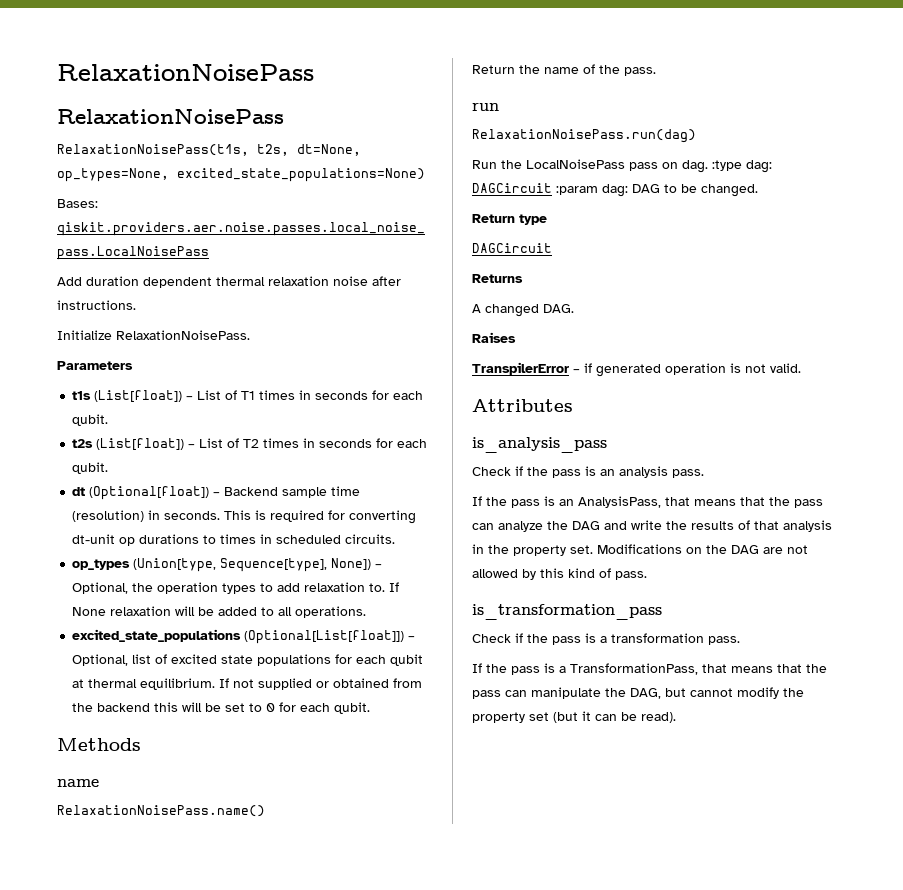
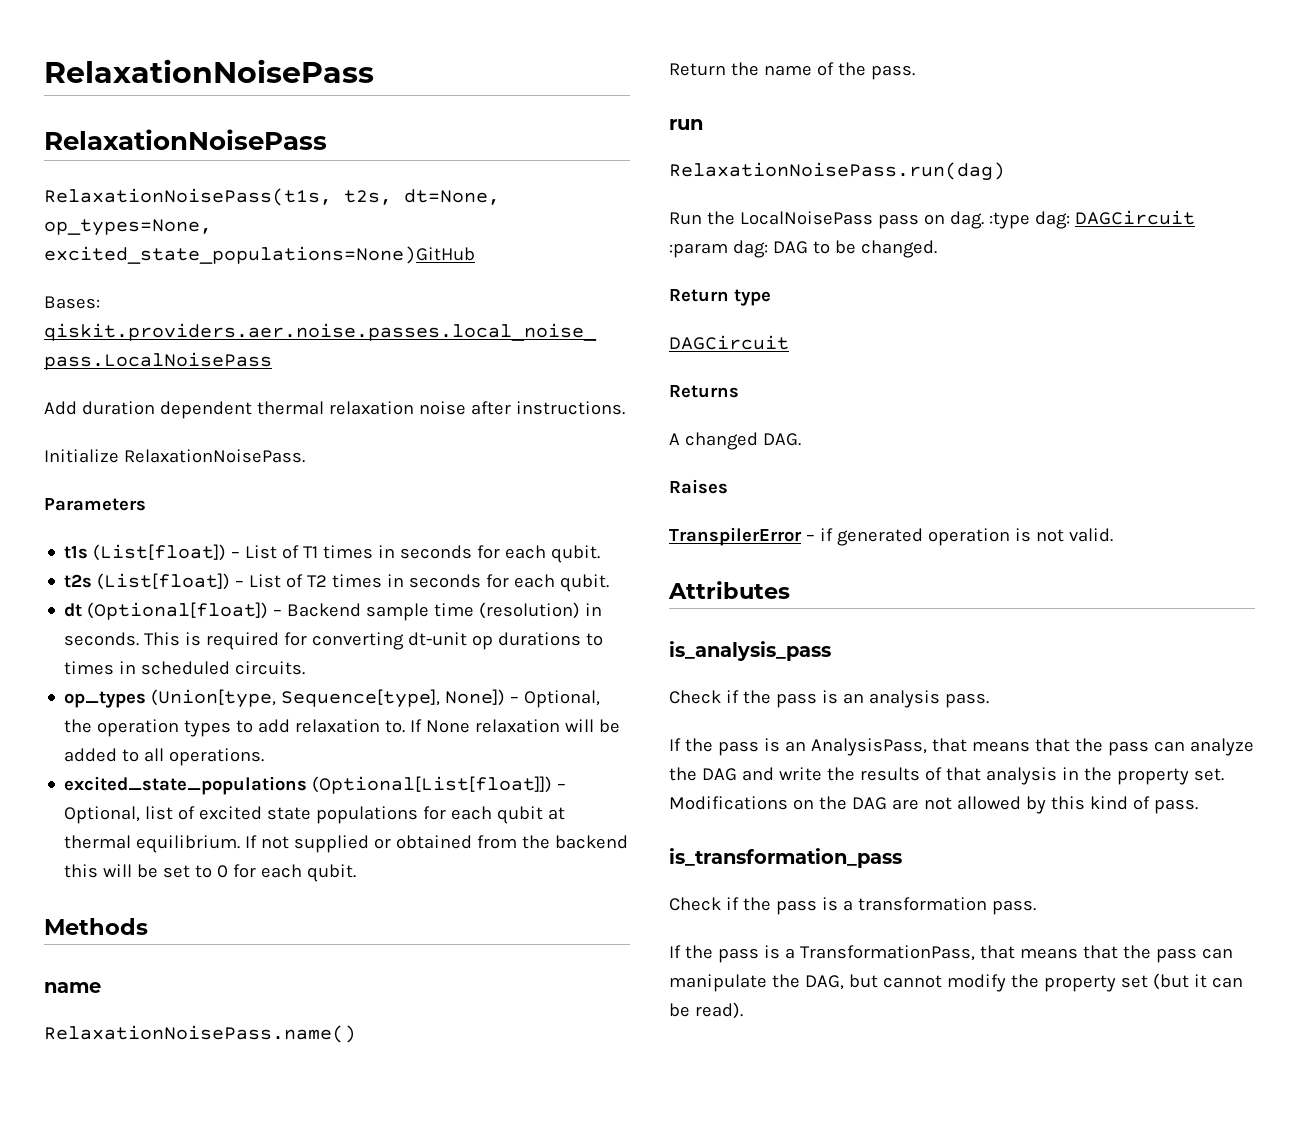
- RelaxationNoisePass(t1s, t2s, dt=None, op_types=None, excited_state_populations=None)
+ RelaxationNoisePass(t1s, t2s, dt=None, op_types=None, excited_state_populations=None)GitHub

